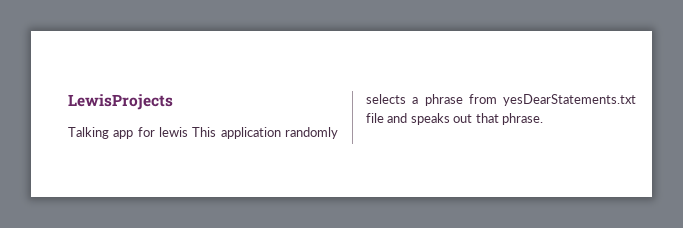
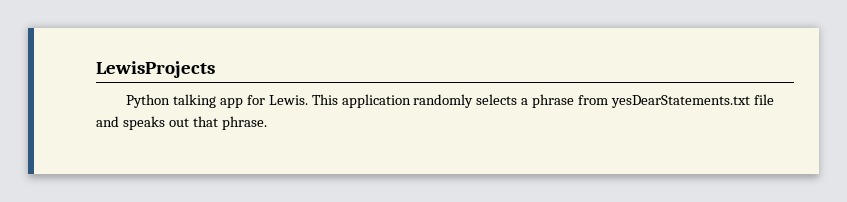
- Talking app for lewis This application randomly selects a phrase from yesDearStatements.txt file and speaks out that phrase.
+ Python talking app for Lewis. This application randomly selects a phrase from yesDearStatements.txt file and speaks out that phrase.

